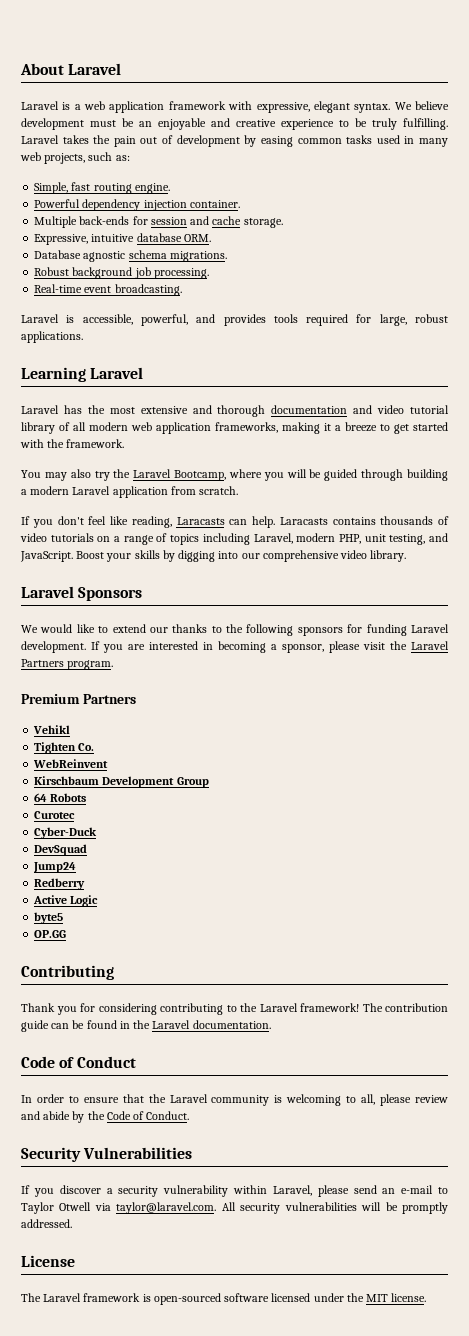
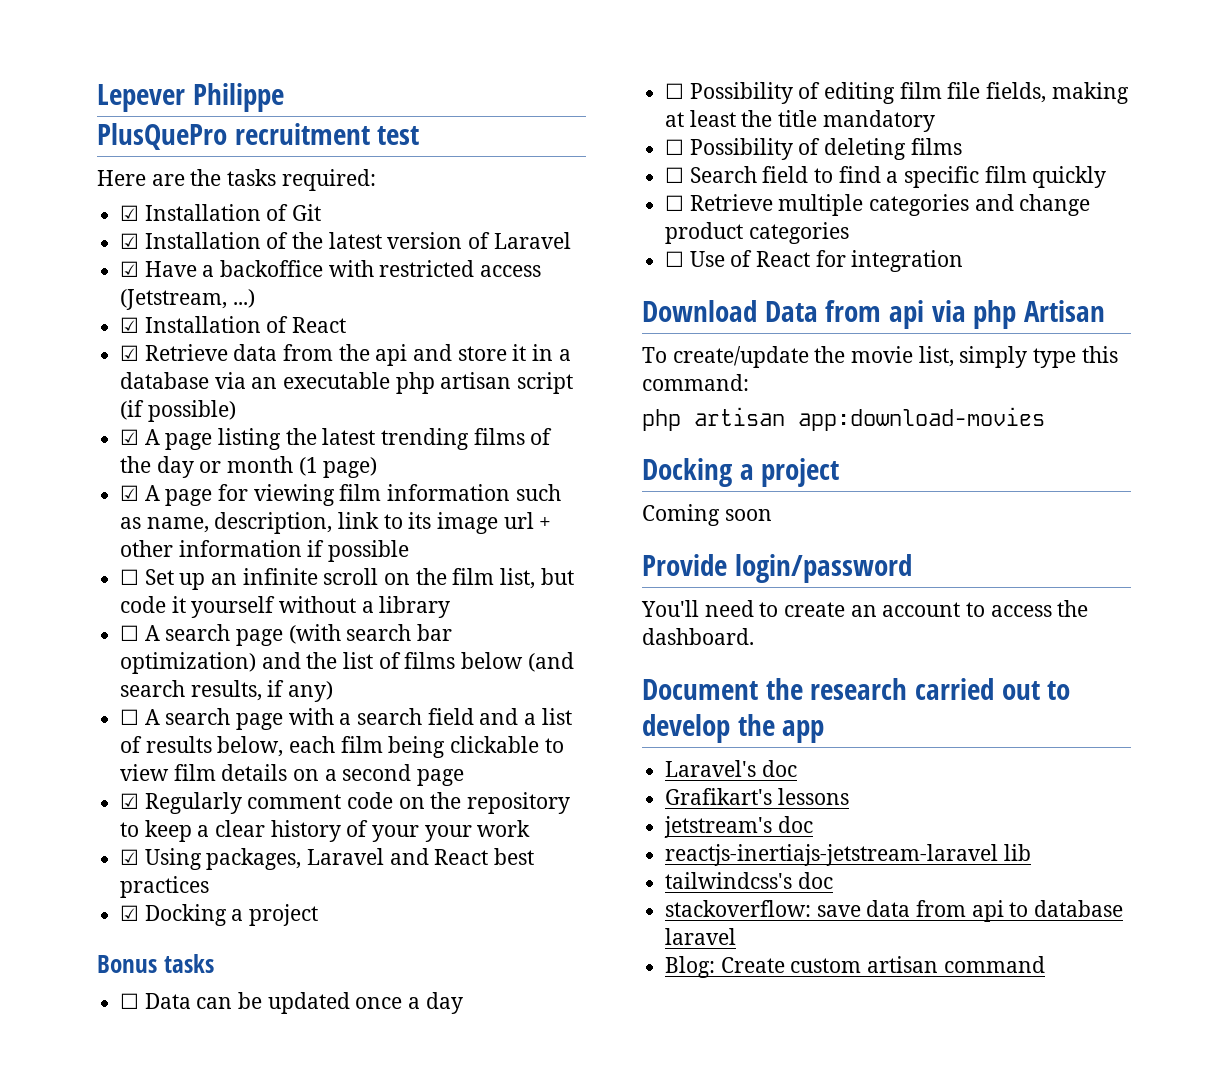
- About Laravel
- Laravel is a web application framework with expressive, elegant syntax. We believe development must be an enjoyable and creative experience to be truly fulfilling. Laravel takes the pain out of development by easing common tasks used in many web projects, such as:
- Simple, fast routing engine.
- Powerful dependency injection container.
- Multiple back-ends for session and cache storage.
- Expressive, intuitive database ORM.
- Database agnostic schema migrations.
- Robust background job processing.
- Real-time event broadcasting.
- Laravel is accessible, powerful, and provides tools required for large, robust applications.
- Learning Laravel
- Laravel has the most extensive and thorough documentation and video tutorial library of all modern web application frameworks, making it a breeze to get started with the framework.
- You may also try the Laravel Bootcamp, where you will be guided through building a modern Laravel application from scratch.
- If you don't feel like reading, Laracasts can help. Laracasts contains thousands of video tutorials on a range of topics including Laravel, modern PHP, unit testing, and JavaScript. Boost your skills by digging into our comprehensive video library.
- Laravel Sponsors
- We would like to extend our thanks to the following sponsors for funding Laravel development. If you are interested in becoming a sponsor, please visit the Laravel Partners program.
- Premium Partners
- Vehikl
- Tighten Co.
- WebReinvent
- Kirschbaum Development Group
- 64 Robots
- Curotec
- Cyber-Duck
- DevSquad
- Jump24
- Redberry
- Active Logic
- byte5
- OP.GG
- Contributing
- Thank you for considering contributing to the Laravel framework! The contribution guide can be found in the Laravel documentation.
- Code of Conduct
- In order to ensure that the Laravel community is welcoming to all, please review and abide by the Code of Conduct.
- Security Vulnerabilities
- If you discover a security vulnerability within Laravel, please send an e-mail to Taylor Otwell via taylor@laravel.com. All security vulnerabilities will be promptly addressed.
- License
- The Laravel framework is open-sourced software licensed under the MIT license.
+ Lepever Philippe
+ PlusQuePro recruitment test
+ Here are the tasks required:
+ ☑ Installation of Git
+ ☑ Installation of the latest version of Laravel
+ ☑ Have a backoffice with restricted access (Jetstream, ...)
+ ☑ Installation of React
+ ☑ Retrieve data from the api and store it in a database via an executable php artisan script (if possible)
+ ☑ A page listing the latest trending films of the day or month (1 page)
+ ☑ A page for viewing film information such as name, description, link to its image url + other information if possible
+ ☐ Set up an infinite scroll on the film list, but code it yourself without a library
+ ☐ A search page (with search bar optimization) and the list of films below (and search results, if any)
+ ☐ A search page with a search field and a list of results below, each film being clickable to view film details on a second page
+ ☑ Regularly comment code on the repository to keep a clear history of your your work
+ ☑ Using packages, Laravel and React best practices
+ ☑ Docking a project
+ Bonus tasks
+ ☐ Data can be updated once a day
+ ☐ Possibility of editing film file fields, making at least the title mandatory
+ ☐ Possibility of deleting films
+ ☐ Search field to find a specific film quickly
+ ☐ Retrieve multiple categories and change product categories
+ ☐ Use of React for integration
+ Download Data from api via php Artisan
+ To create/update the movie list, simply type this command:
+ php artisan app:download-movies
+ Docking a project
+ Coming soon
+ Provide login/password
+ You'll need to create an account to access the dashboard.
+ Document the research carried out to develop the app
+ Laravel's doc
+ Grafikart's lessons
+ jetstream's doc
+ reactjs-inertiajs-jetstream-laravel lib
+ tailwindcss's doc
+ stackoverflow: save data from api to database laravel
+ Blog: Create custom artisan command

